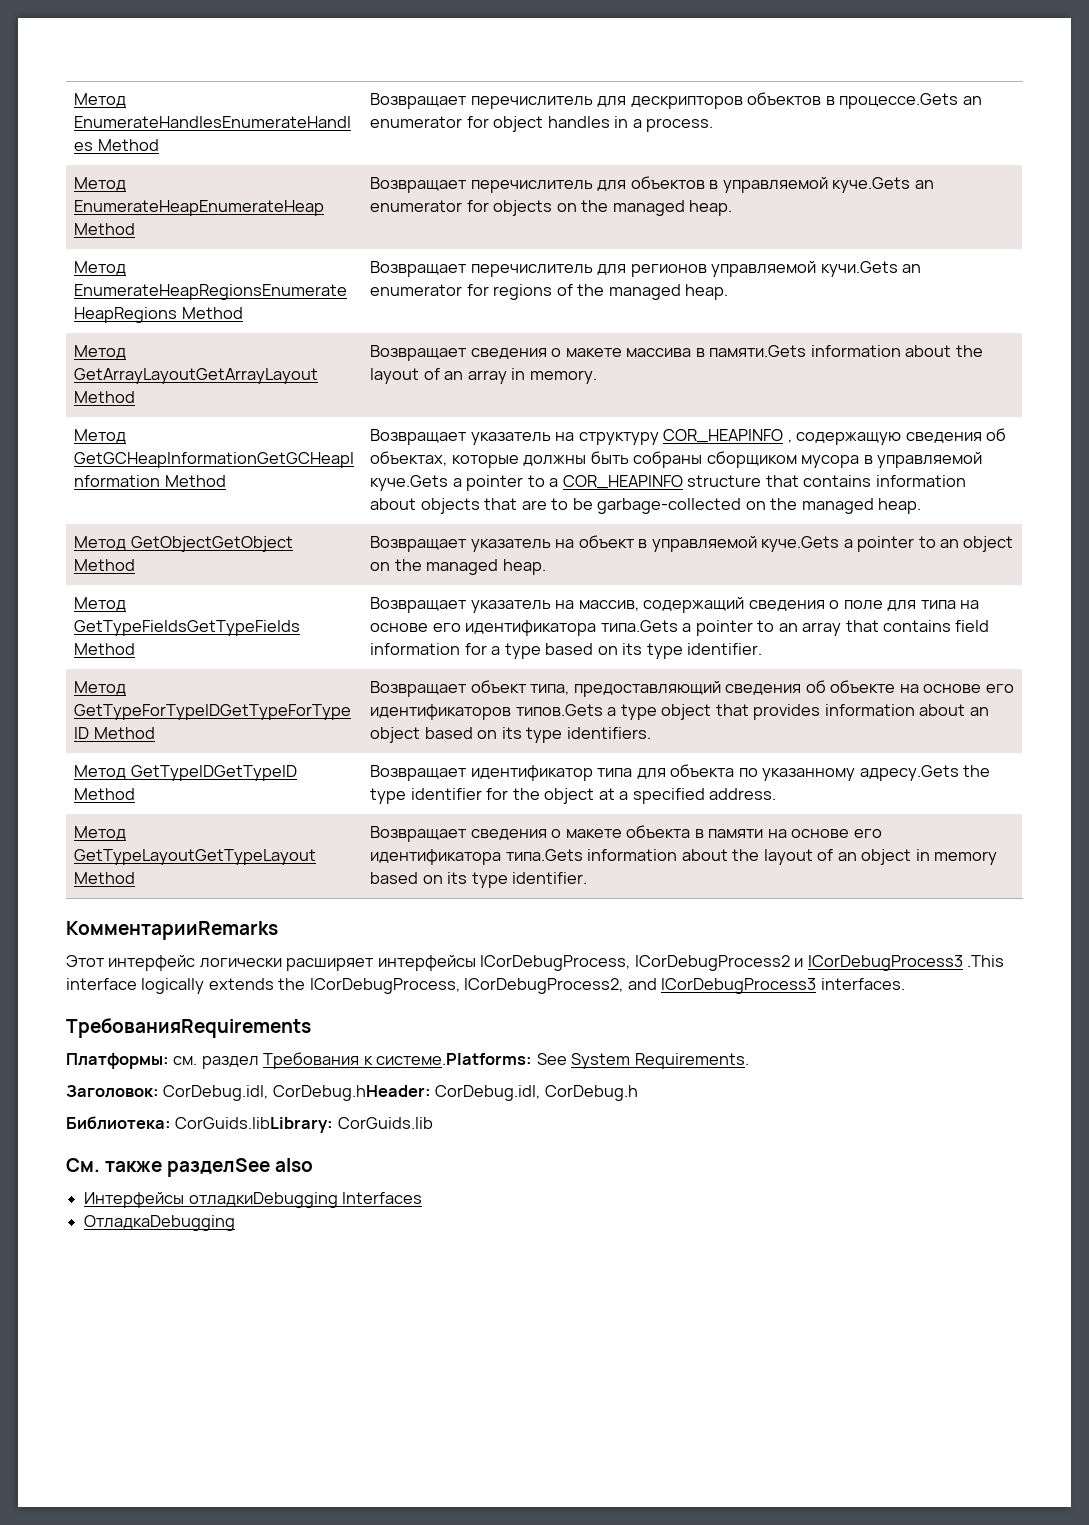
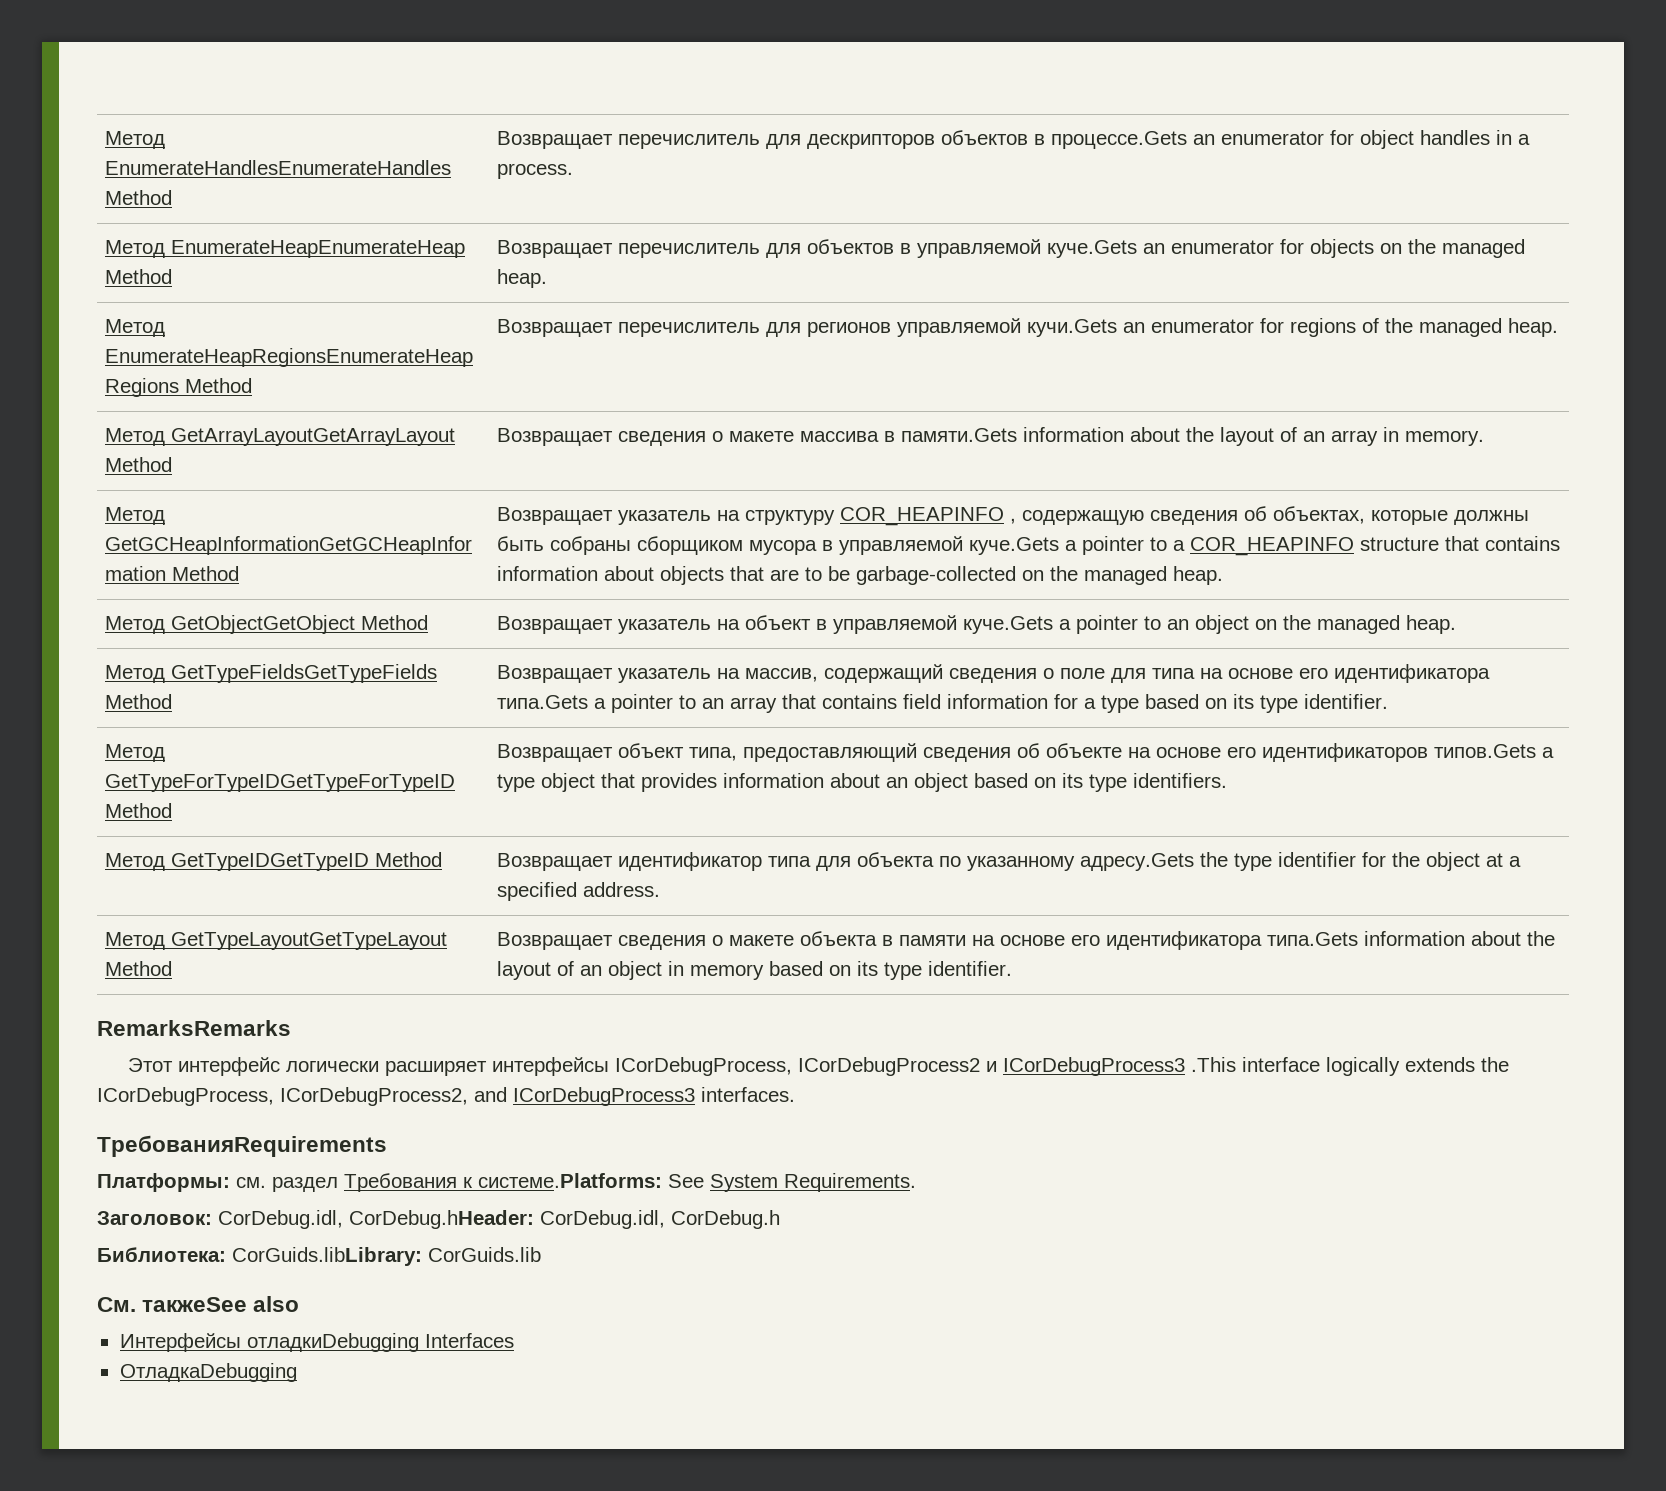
- КомментарииRemarks
+ RemarksRemarks
- См. также разделSee also
+ См. такжеSee also

